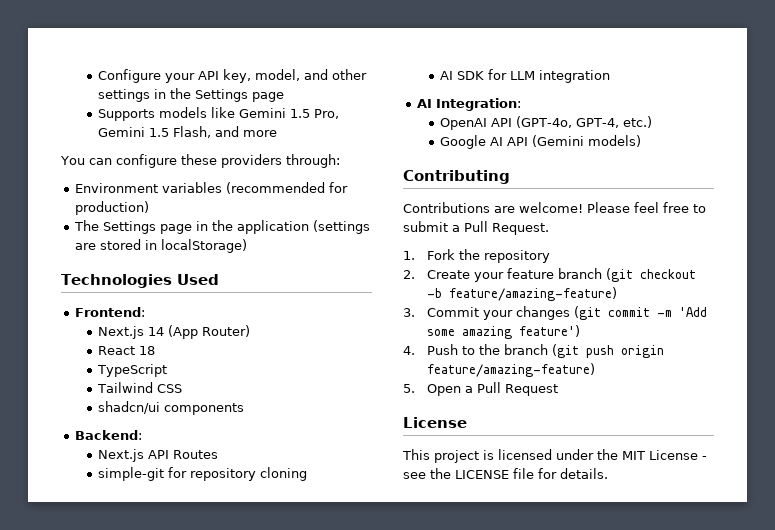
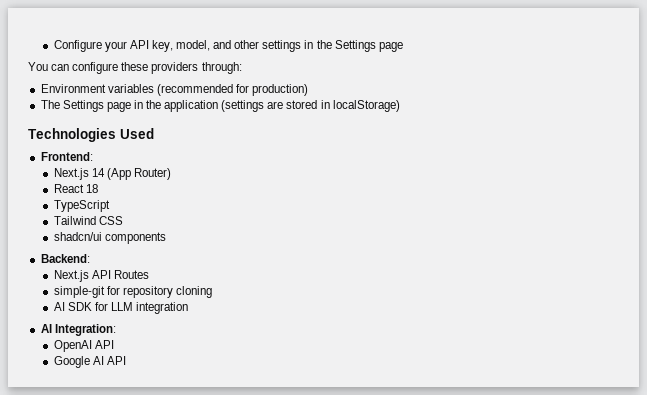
- Supports models like Gemini 1.5 Pro, Gemini 1.5 Flash, and more
- OpenAI API (GPT-4o, GPT-4, etc.)
+ OpenAI API
- Google AI API (Gemini models)
- Contributing
- Contributions are welcome! Please feel free to submit a Pull Request.
- 1. Fork the repository
- 2. Create your feature branch (git checkout -b feature/amazing-feature)
- 3. Commit your changes (git commit -m 'Add some amazing feature')
- 4. Push to the branch (git push origin feature/amazing-feature)
- 5. Open a Pull Request
- License
- This project is licensed under the MIT License - see the LICENSE file for details.
+ Google AI API

